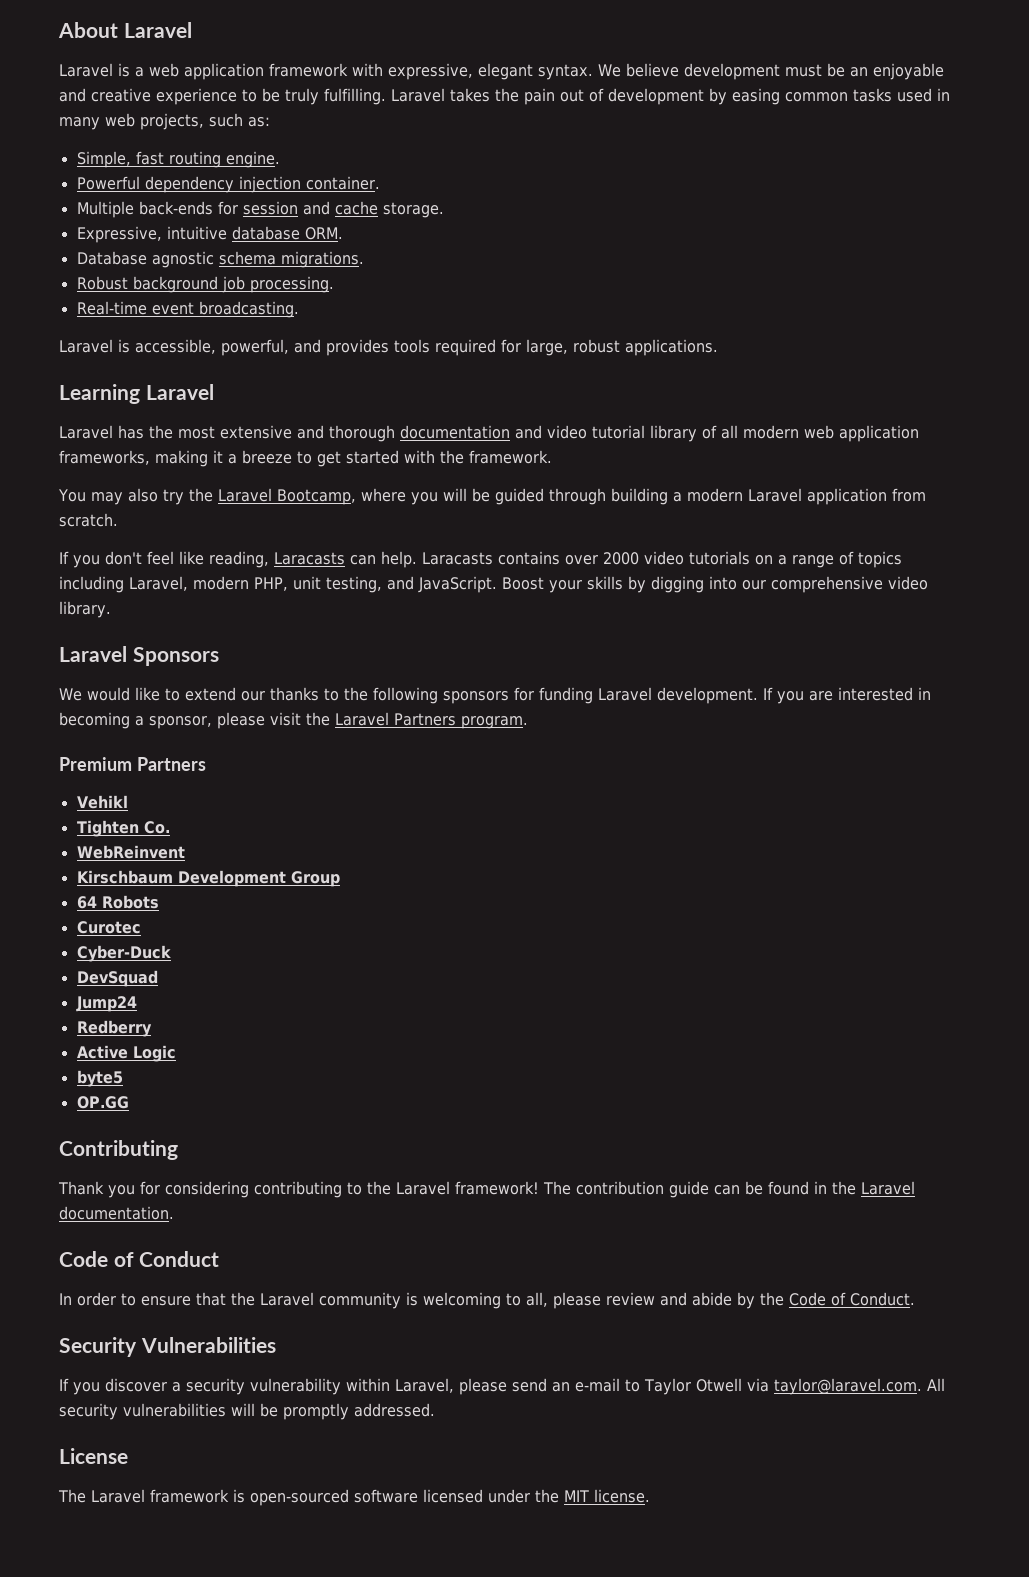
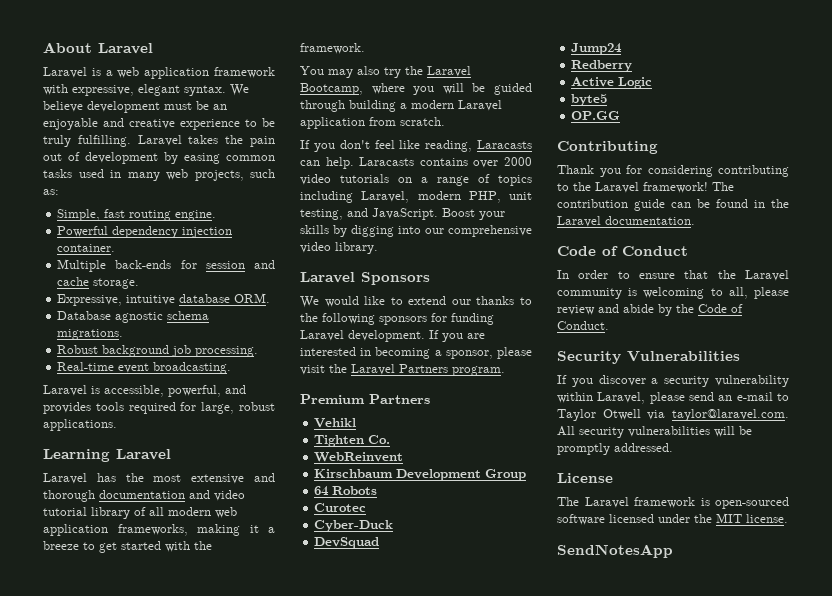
+ SendNotesApp

